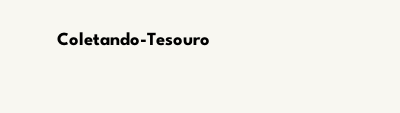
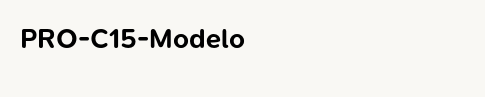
- Coletando-Tesouro
+ PRO-C15-Modelo

